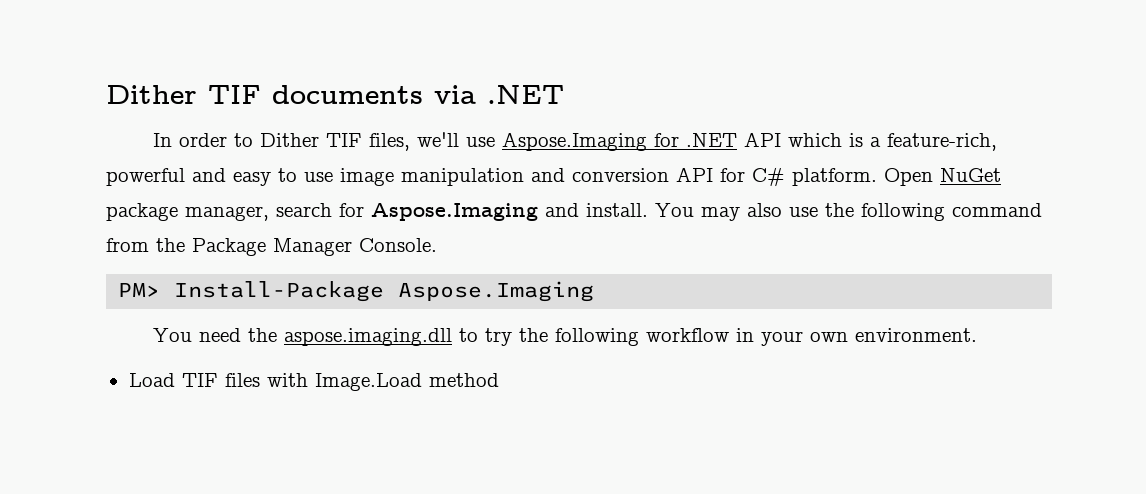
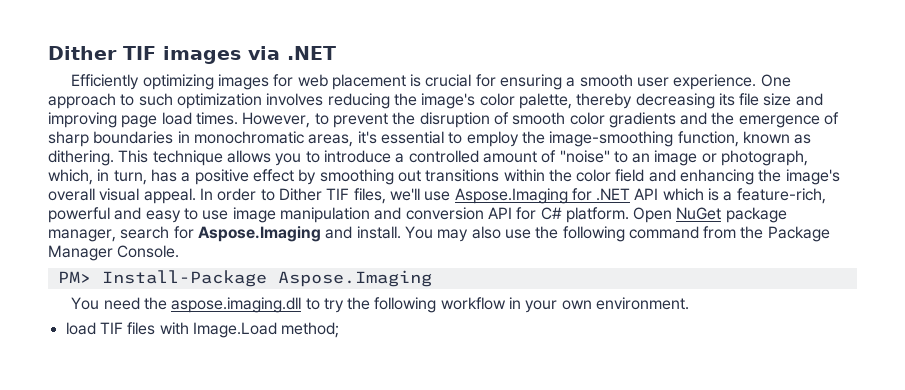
- Dither TIF documents via .NET
+ Dither TIF images via .NET
+ Efficiently optimizing images for web placement is crucial for ensuring a smooth user experience. One approach to such optimization involves reducing the image's color palette, thereby decreasing its file size and improving page load times. However, to prevent the disruption of smooth color gradients and the emergence of sharp boundaries in monochromatic areas, it's essential to employ the image-smoothing function, known as dithering. This technique allows you to introduce a controlled amount of "noise" to an image or photograph, which, in turn, has a positive effect by smoothing out transitions within the color field and enhancing the image's overall visual appeal.
- Load TIF files with Image.Load method
+ load TIF files with Image.Load method;

